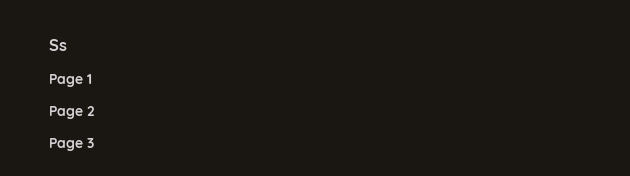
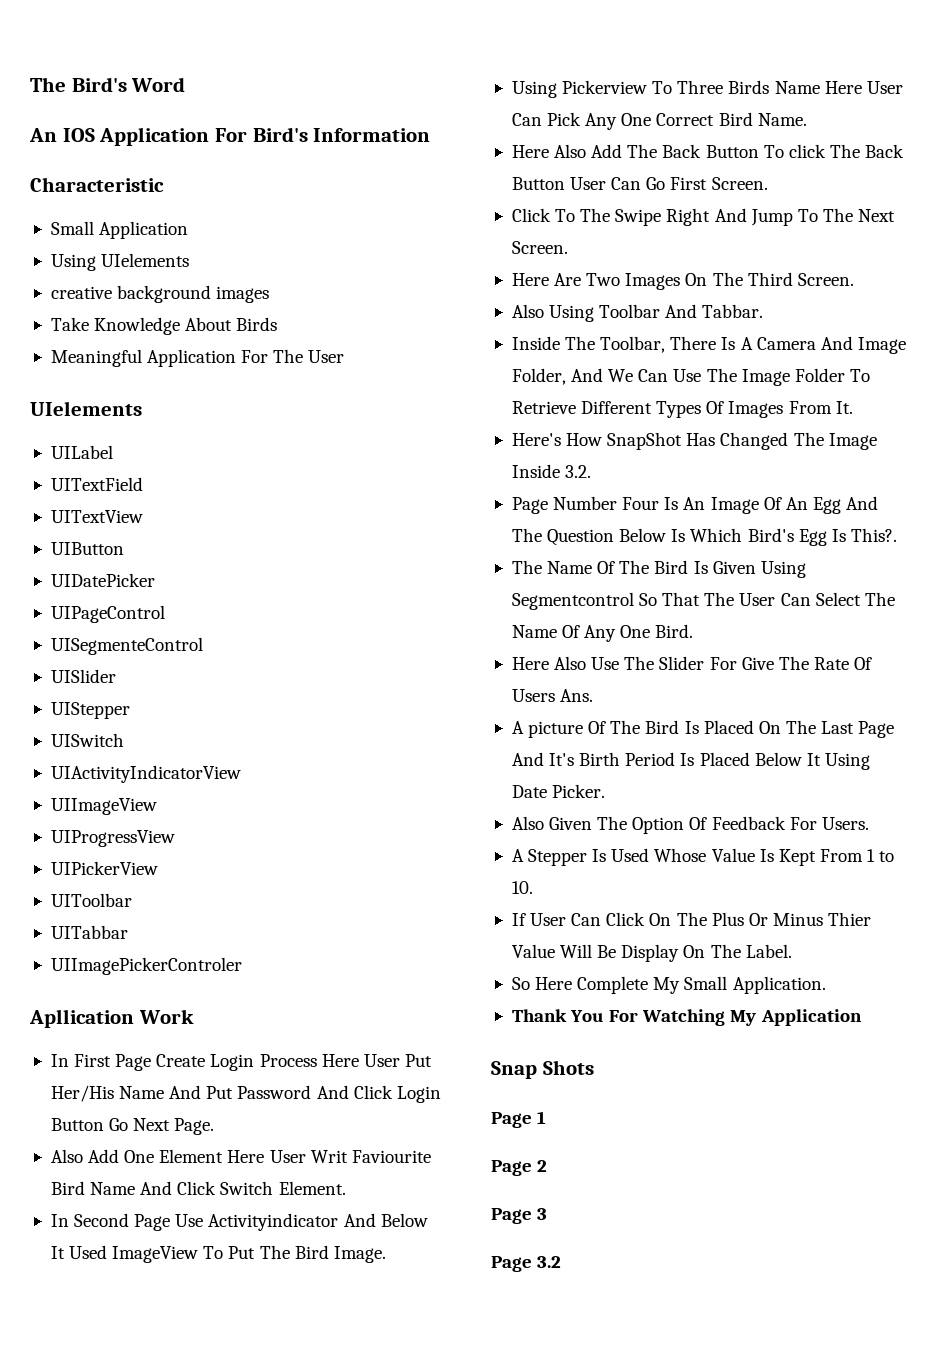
- Ss
+ The Bird's Word
+ An IOS Application For Bird's Information
+ Characteristic
+ Small Application
+ Using UIelements
+ creative background images
+ Take Knowledge About Birds
+ Meaningful Application For The User
+ UIelements
+ UILabel
+ UITextField
+ UITextView
+ UIButton
+ UIDatePicker
+ UIPageControl
+ UISegmenteControl
+ UISlider
+ UIStepper
+ UISwitch
+ UIActivityIndicatorView
+ UIImageView
+ UIProgressView
+ UIPickerView
+ UIToolbar
+ UITabbar
+ UIImagePickerControler
+ Apllication Work
+ In First Page Create Login Process Here User Put Her/His Name And Put Password And Click Login Button Go Next Page.
+ Also Add One Element Here User Writ Faviourite Bird Name And Click Switch Element.
+ In Second Page Use Activityindicator And Below It Used ImageView To Put The Bird Image.
+ Using Pickerview To Three Birds Name Here User Can Pick Any One Correct Bird Name.
+ Here Also Add The Back Button To click The Back Button User Can Go First Screen.
+ Click To The Swipe Right And Jump To The Next Screen.
+ Here Are Two Images On The Third Screen.
+ Also Using Toolbar And Tabbar.
+ Inside The Toolbar, There Is A Camera And Image Folder, And We Can Use The Image Folder To Retrieve Different Types Of Images From It.
+ Here's How SnapShot Has Changed The Image Inside 3.2.
+ Page Number Four Is An Image Of An Egg And The Question Below Is Which Bird's Egg Is This?.
+ The Name Of The Bird Is Given Using Segmentcontrol So That The User Can Select The Name Of Any One Bird.
+ Here Also Use The Slider For Give The Rate Of Users Ans.
+ A picture Of The Bird Is Placed On The Last Page And It's Birth Period Is Placed Below It Using Date Picker.
+ Also Given The Option Of Feedback For Users.
+ A Stepper Is Used Whose Value Is Kept From 1 to 10.
+ If User Can Click On The Plus Or Minus Thier Value Will Be Display On The Label.
+ So Here Complete My Small Application.
+ Thank You For Watching My Application
+ Snap Shots
+ Page 3.2

